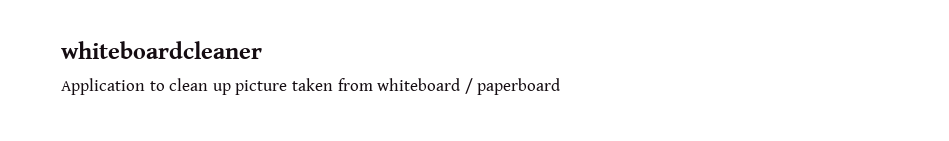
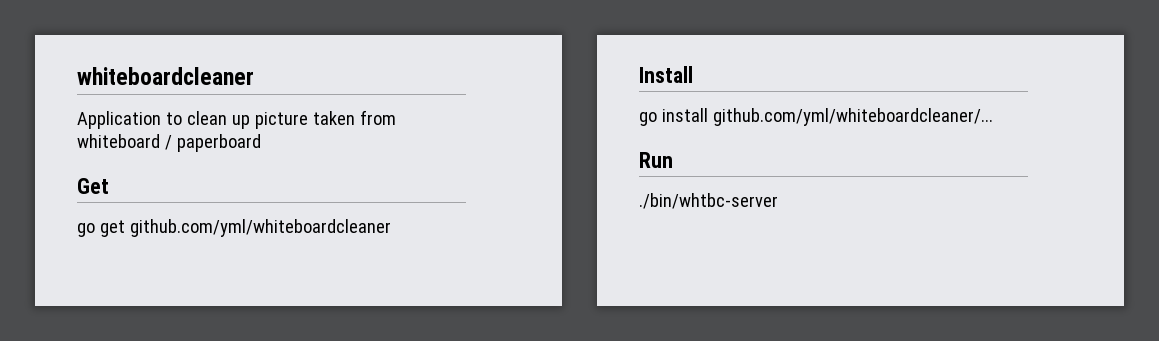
+ Get
+ go get github.com/yml/whiteboardcleaner
+ Install
+ go install github.com/yml/whiteboardcleaner/...
+ Run
+ ./bin/whtbc-server

